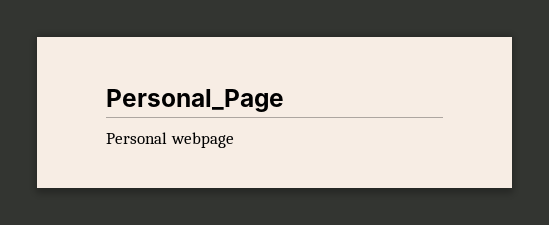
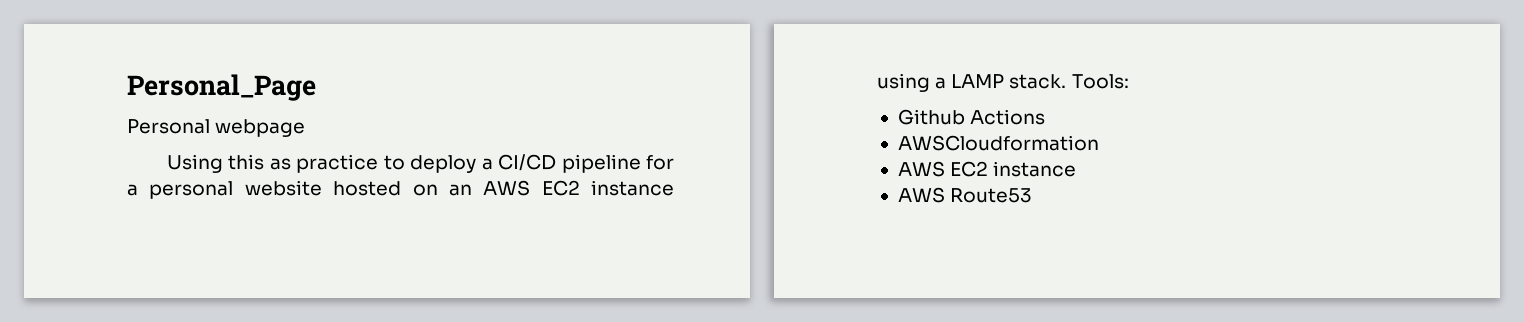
+ Using this as practice to deploy a CI/CD pipeline for a personal website hosted on an AWS EC2 instance using a LAMP stack. Tools:
+ Github Actions
+ AWSCloudformation
+ AWS EC2 instance
+ AWS Route53

